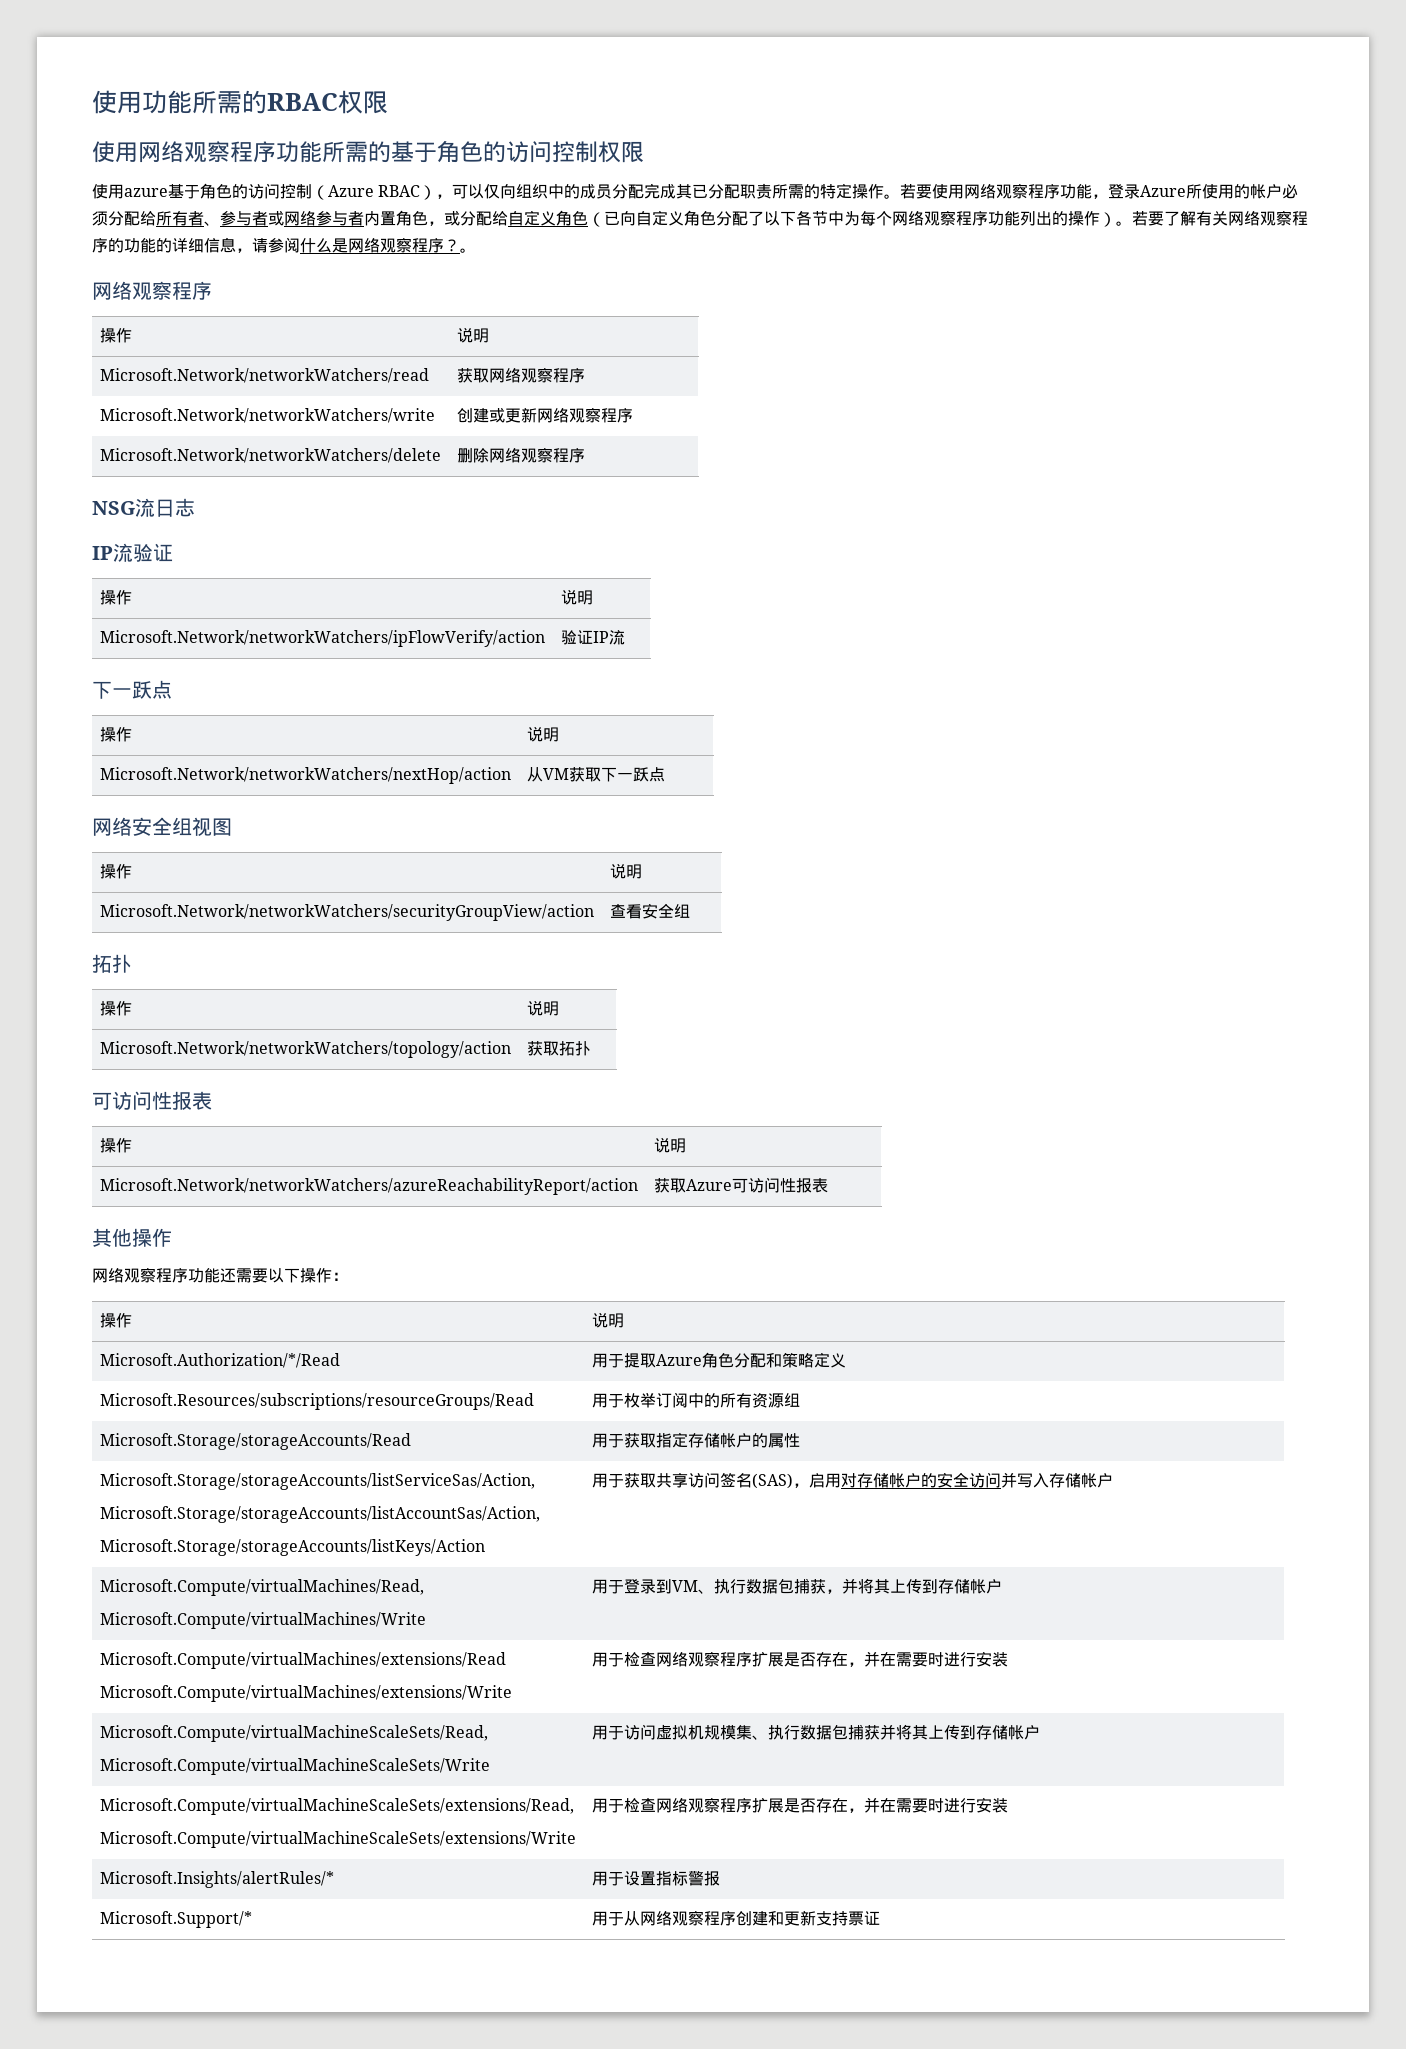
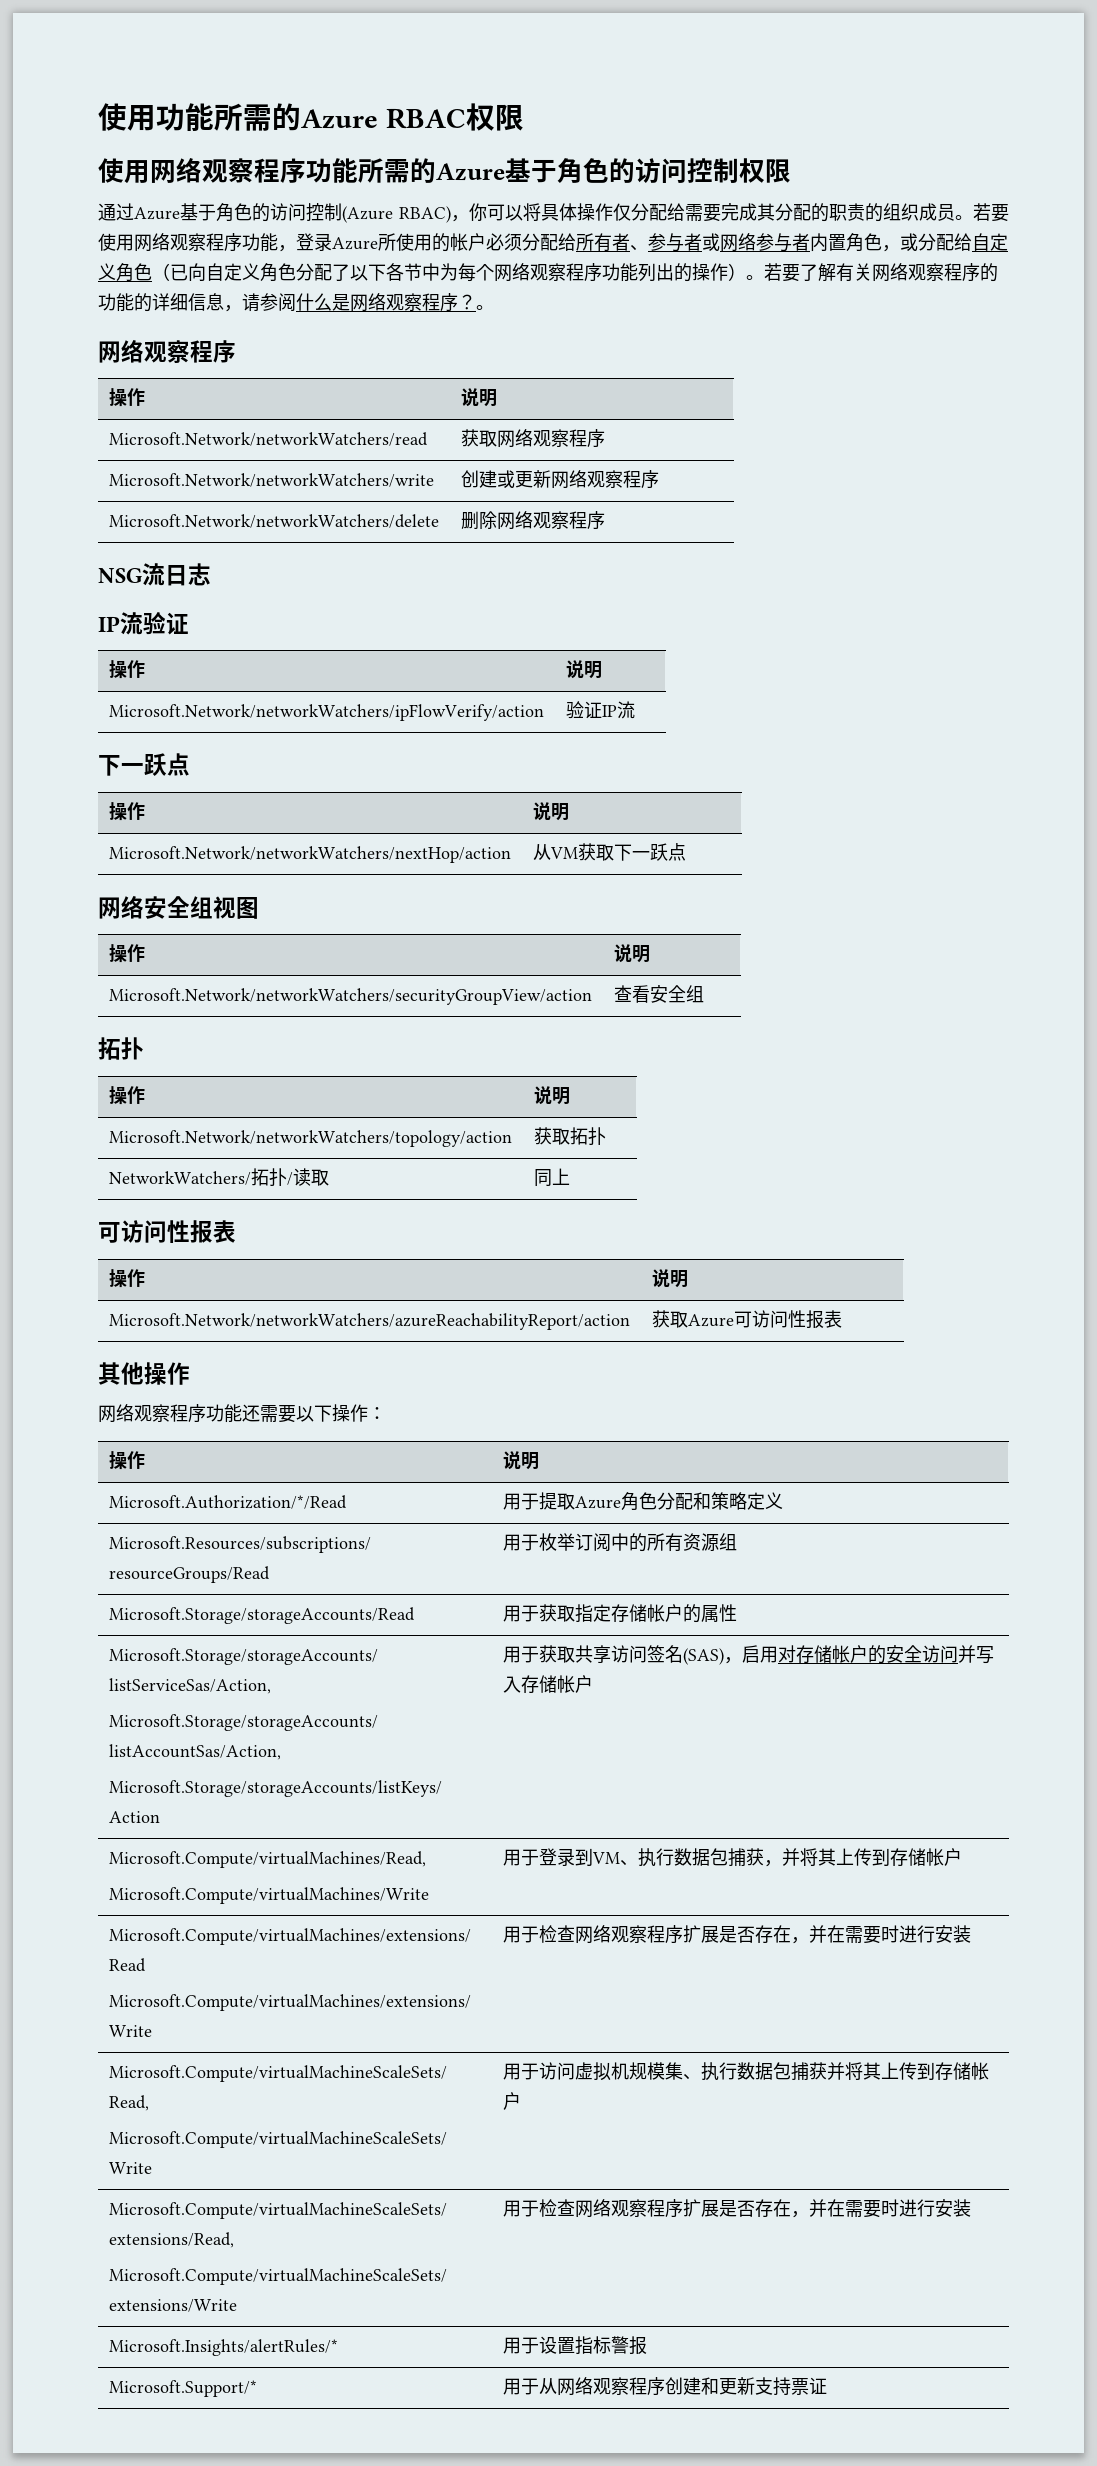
- 使用功能所需的RBAC权限
+ 使用功能所需的Azure RBAC权限
- 使用网络观察程序功能所需的基于角色的访问控制权限
+ 使用网络观察程序功能所需的Azure基于角色的访问控制权限
- 使用azure基于角色的访问控制（Azure RBAC），可以仅向组织中的成员分配完成其已分配职责所需的特定操作。
+ 通过Azure基于角色的访问控制(Azure RBAC)，你可以将具体操作仅分配给需要完成其分配的职责的组织成员。
+ NetworkWatchers/拓扑/读取 | 同上

